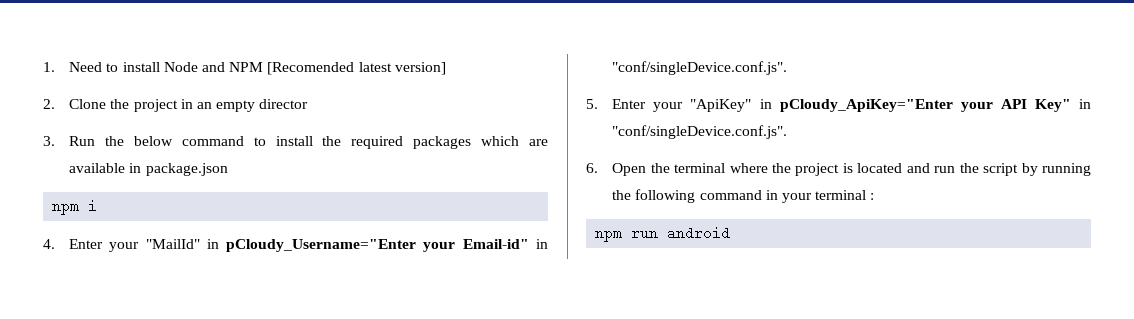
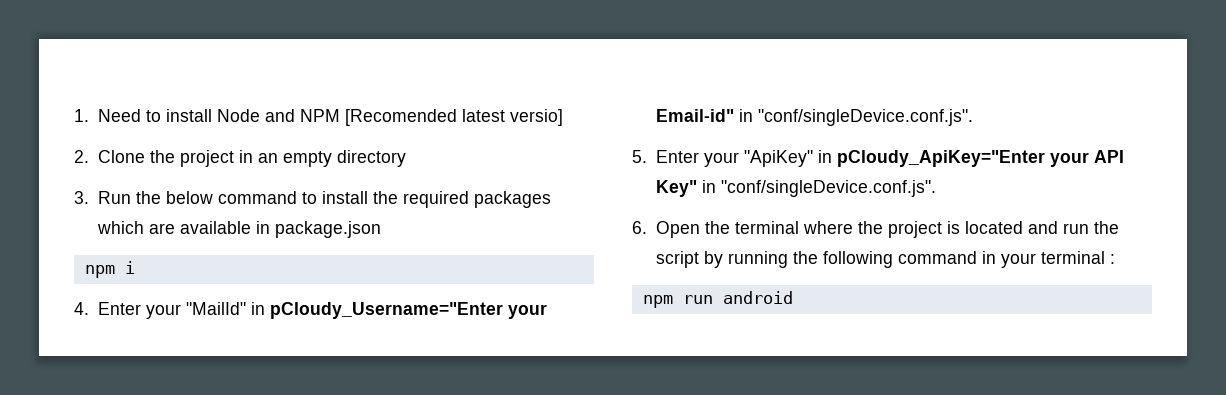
- 1. Need to install Node and NPM [Recomended latest version]
+ 1. Need to install Node and NPM [Recomended latest versio]
- 2. Clone the project in an empty director
+ 2. Clone the project in an empty directory

